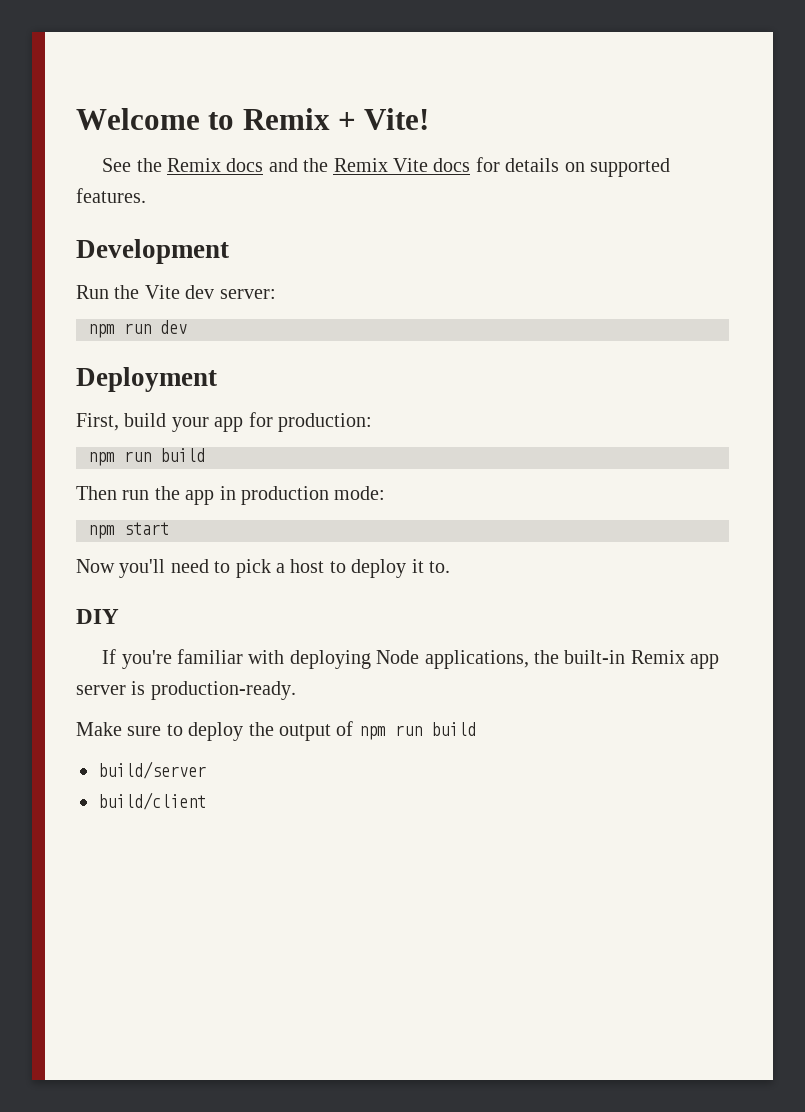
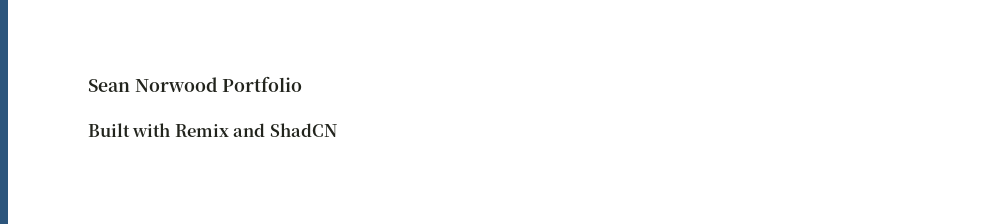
- Welcome to Remix + Vite!
- See the Remix docs and the Remix Vite docs for details on supported features.
- Development
- Run the Vite dev server:
- npm run dev
- Deployment
- First, build your app for production:
- npm run build
- Then run the app in production mode:
- npm start
- Now you'll need to pick a host to deploy it to.
- DIY
- If you're familiar with deploying Node applications, the built-in Remix app server is production-ready.
- Make sure to deploy the output of npm run build
- build/server
- build/client
+ Sean Norwood Portfolio
+ Built with Remix and ShadCN

